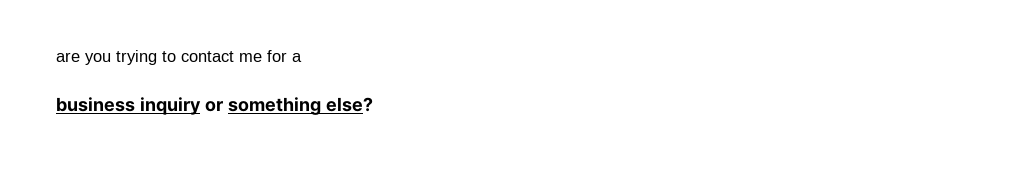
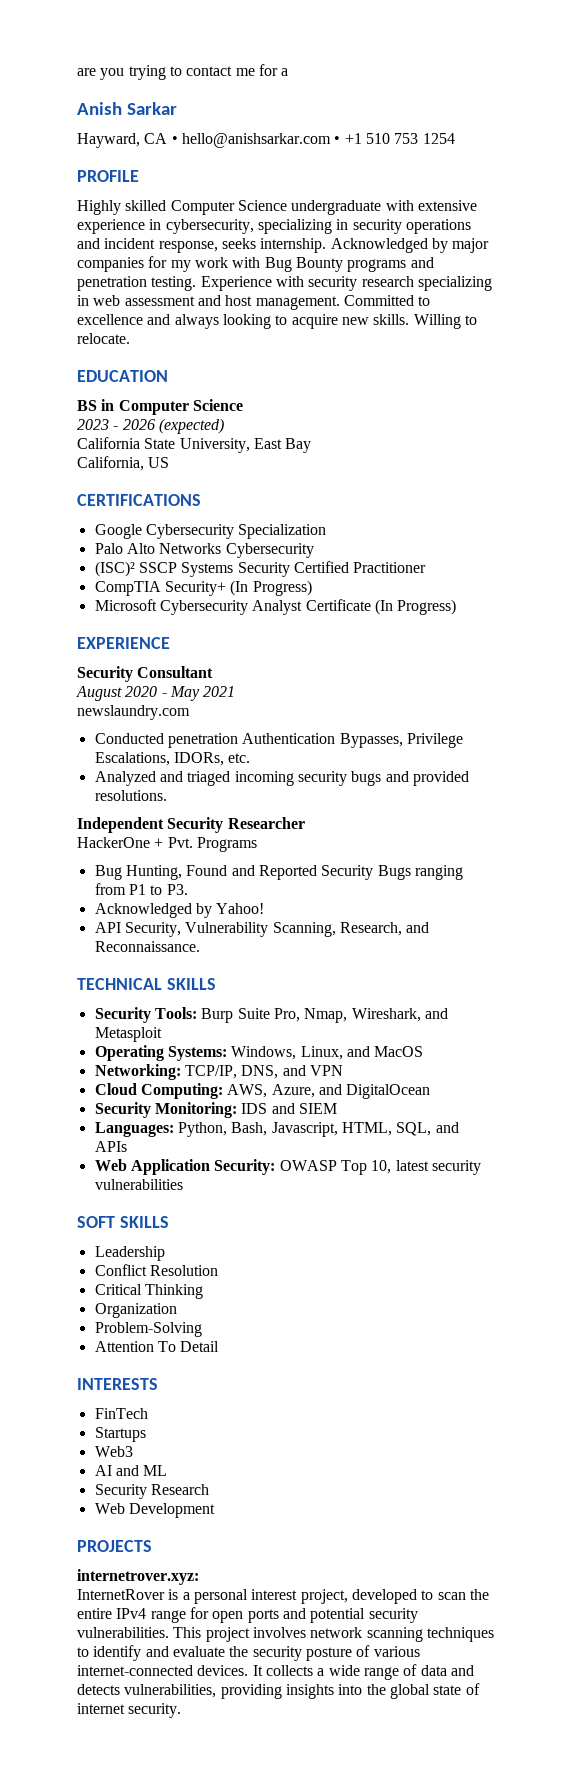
- business inquiry or something else?
+ Anish Sarkar
+ Hayward, CA • hello@anishsarkar.com • +1 510 753 1254
+ PROFILE
+ Highly skilled Computer Science undergraduate with extensive experience in cybersecurity, specializing in security operations and incident response, seeks internship. Acknowledged by major companies for my work with Bug Bounty programs and penetration testing. Experience with security research specializing in web assessment and host management. Committed to excellence and always looking to acquire new skills. Willing to relocate.
+ EDUCATION
+ BS in Computer Science
+ 2023 - 2026 (expected)
+ California State University, East Bay
+ California, US
+ CERTIFICATIONS
+ Google Cybersecurity Specialization
+ Palo Alto Networks Cybersecurity
+ (ISC)² SSCP Systems Security Certified Practitioner
+ CompTIA Security+ (In Progress)
+ Microsoft Cybersecurity Analyst Certificate (In Progress)
+ EXPERIENCE
+ Security Consultant
+ August 2020 - May 2021
+ newslaundry.com
+ Conducted penetration Authentication Bypasses, Privilege Escalations, IDORs, etc.
+ Analyzed and triaged incoming security bugs and provided resolutions.
+ Independent Security Researcher
+ HackerOne + Pvt. Programs
+ Bug Hunting, Found and Reported Security Bugs ranging from P1 to P3.
+ Acknowledged by Yahoo!
+ API Security, Vulnerability Scanning, Research, and Reconnaissance.
+ TECHNICAL SKILLS
+ Security Tools: Burp Suite Pro, Nmap, Wireshark, and Metasploit
+ Operating Systems: Windows, Linux, and MacOS
+ Networking: TCP/IP, DNS, and VPN
+ Cloud Computing: AWS, Azure, and DigitalOcean
+ Security Monitoring: IDS and SIEM
+ Languages: Python, Bash, Javascript, HTML, SQL, and APIs
+ Web Application Security: OWASP Top 10, latest security vulnerabilities
+ SOFT SKILLS
+ Leadership
+ Conflict Resolution
+ Critical Thinking
+ Organization
+ Problem-Solving
+ Attention To Detail
+ INTERESTS
+ FinTech
+ Startups
+ Web3
+ AI and ML
+ Security Research
+ Web Development
+ PROJECTS
+ internetrover.xyz:
+ InternetRover is a personal interest project, developed to scan the entire IPv4 range for open ports and potential security vulnerabilities. This project involves network scanning techniques to identify and evaluate the security posture of various internet-connected devices. It collects a wide range of data and detects vulnerabilities, providing insights into the global state of internet security.

